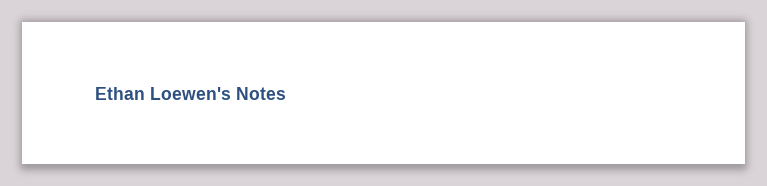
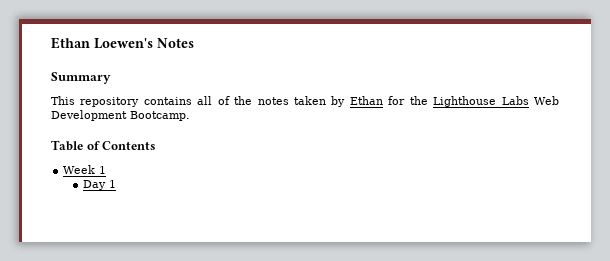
+ Summary
+ This repository contains all of the notes taken by Ethan for the Lighthouse Labs Web Development Bootcamp.
+ Table of Contents
+ Week 1
+ Day 1

